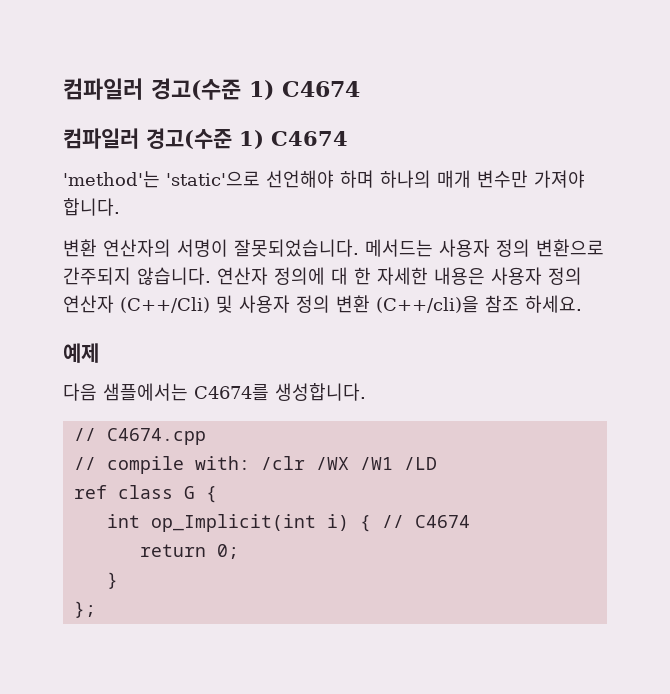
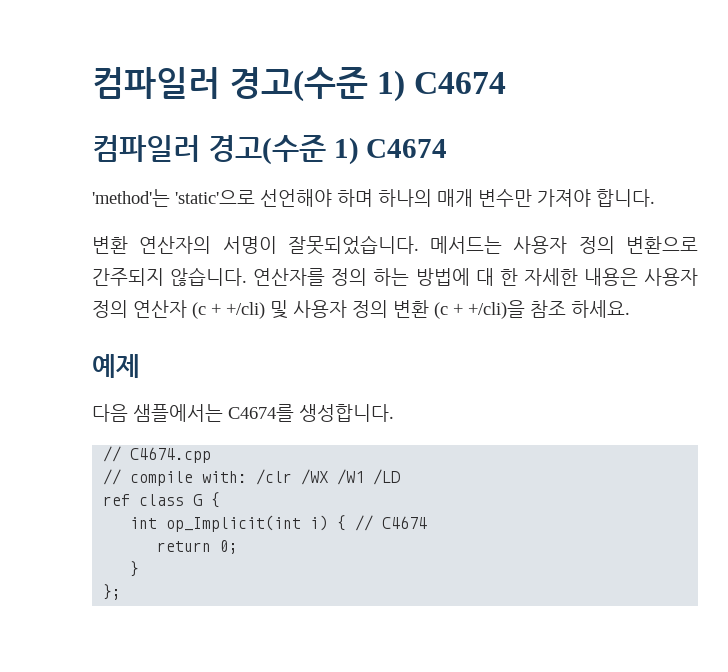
- 연산자 정의에 대 한 자세한 내용은 사용자 정의 연산자 (C++/Cli) 및 사용자 정의 변환 (C++/cli)을 참조 하세요.
+ 연산자를 정의 하는 방법에 대 한 자세한 내용은 사용자 정의 연산자 (c + +/cli) 및 사용자 정의 변환 (c + +/cli)을 참조 하세요.

